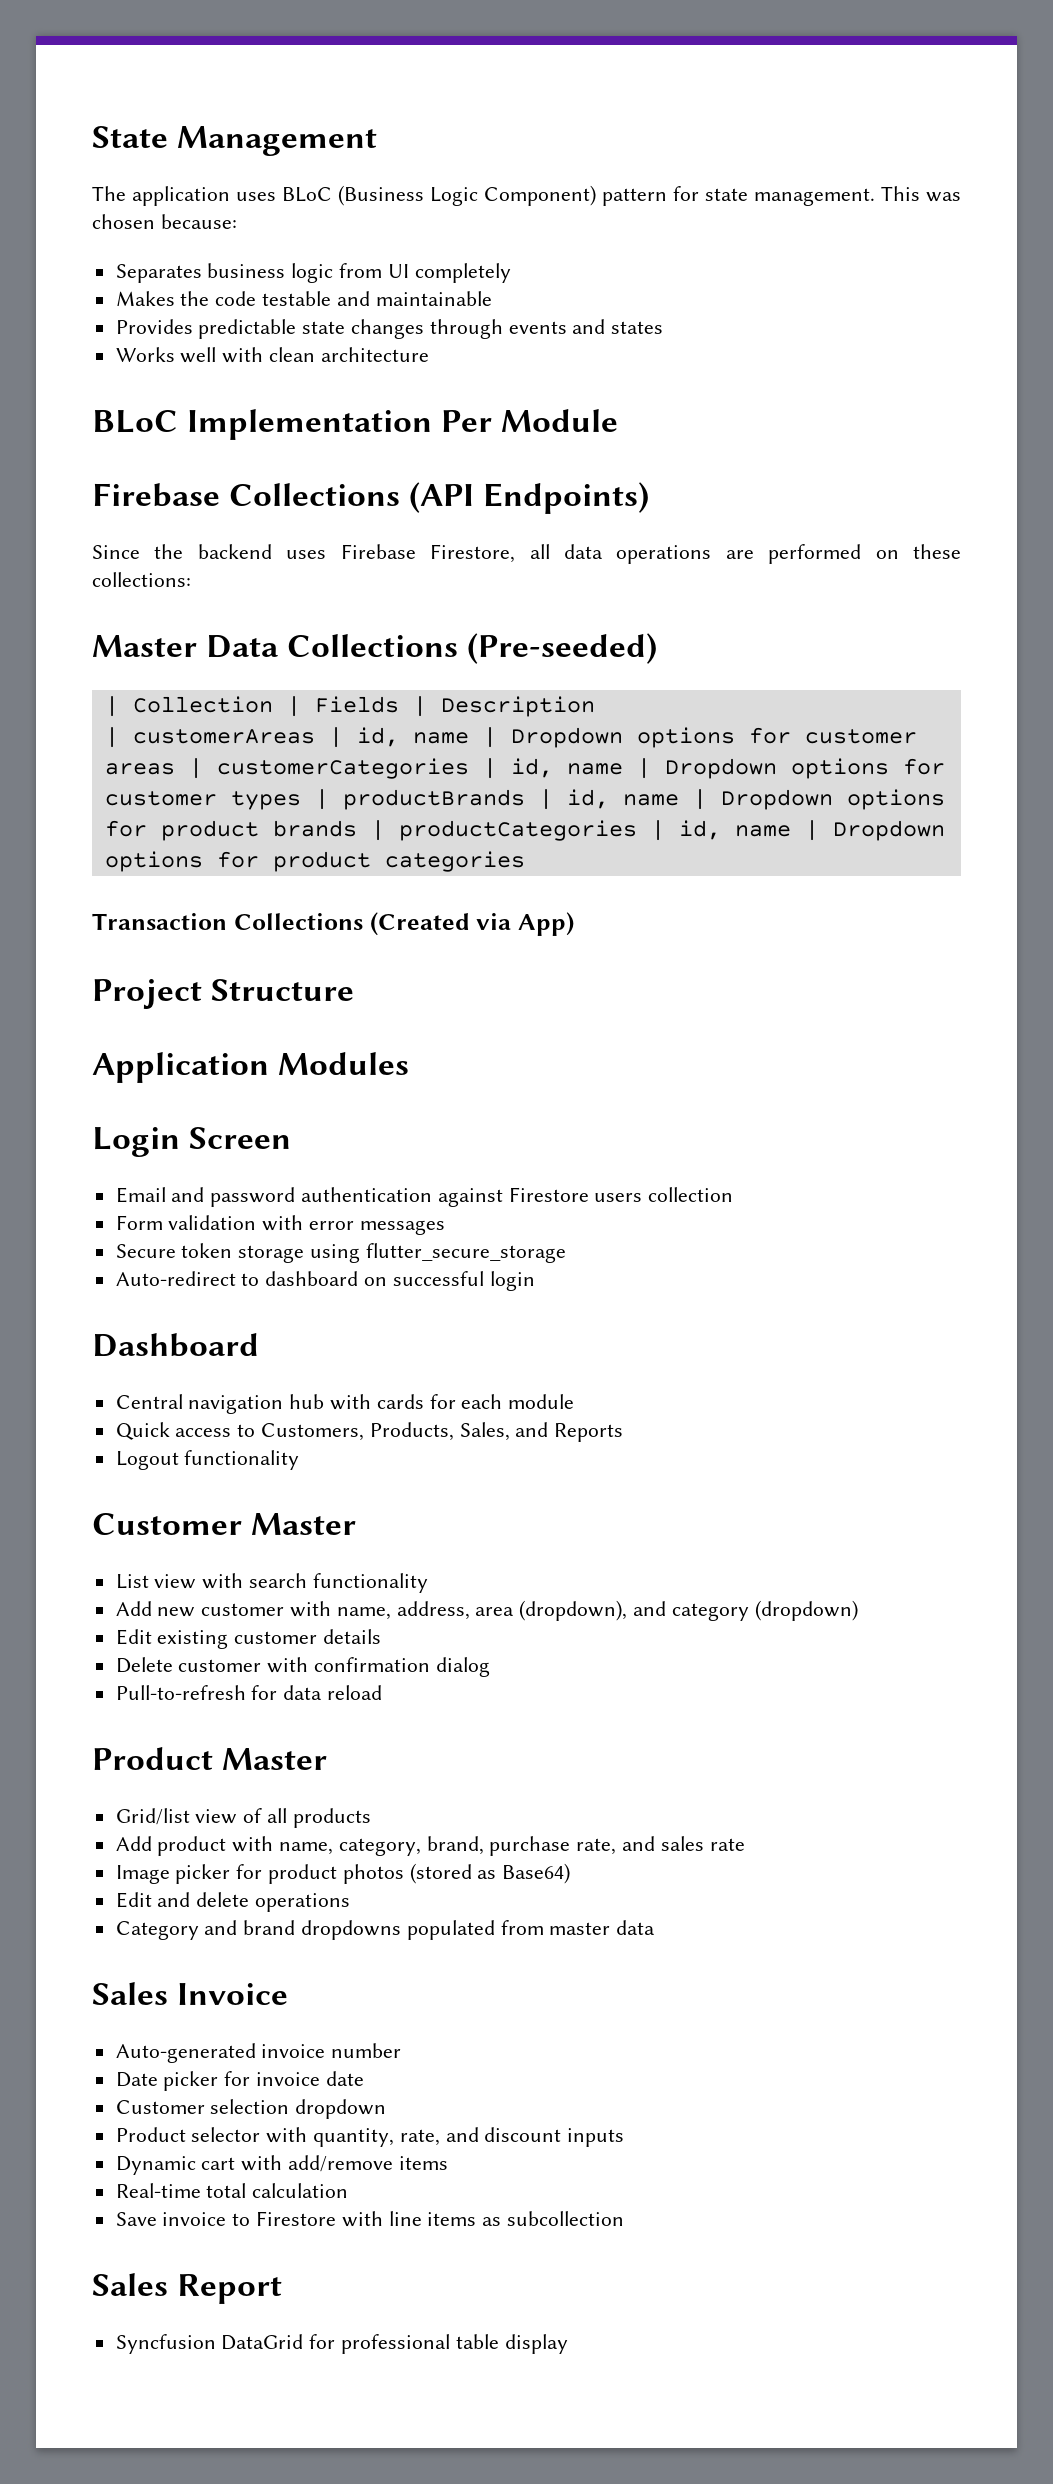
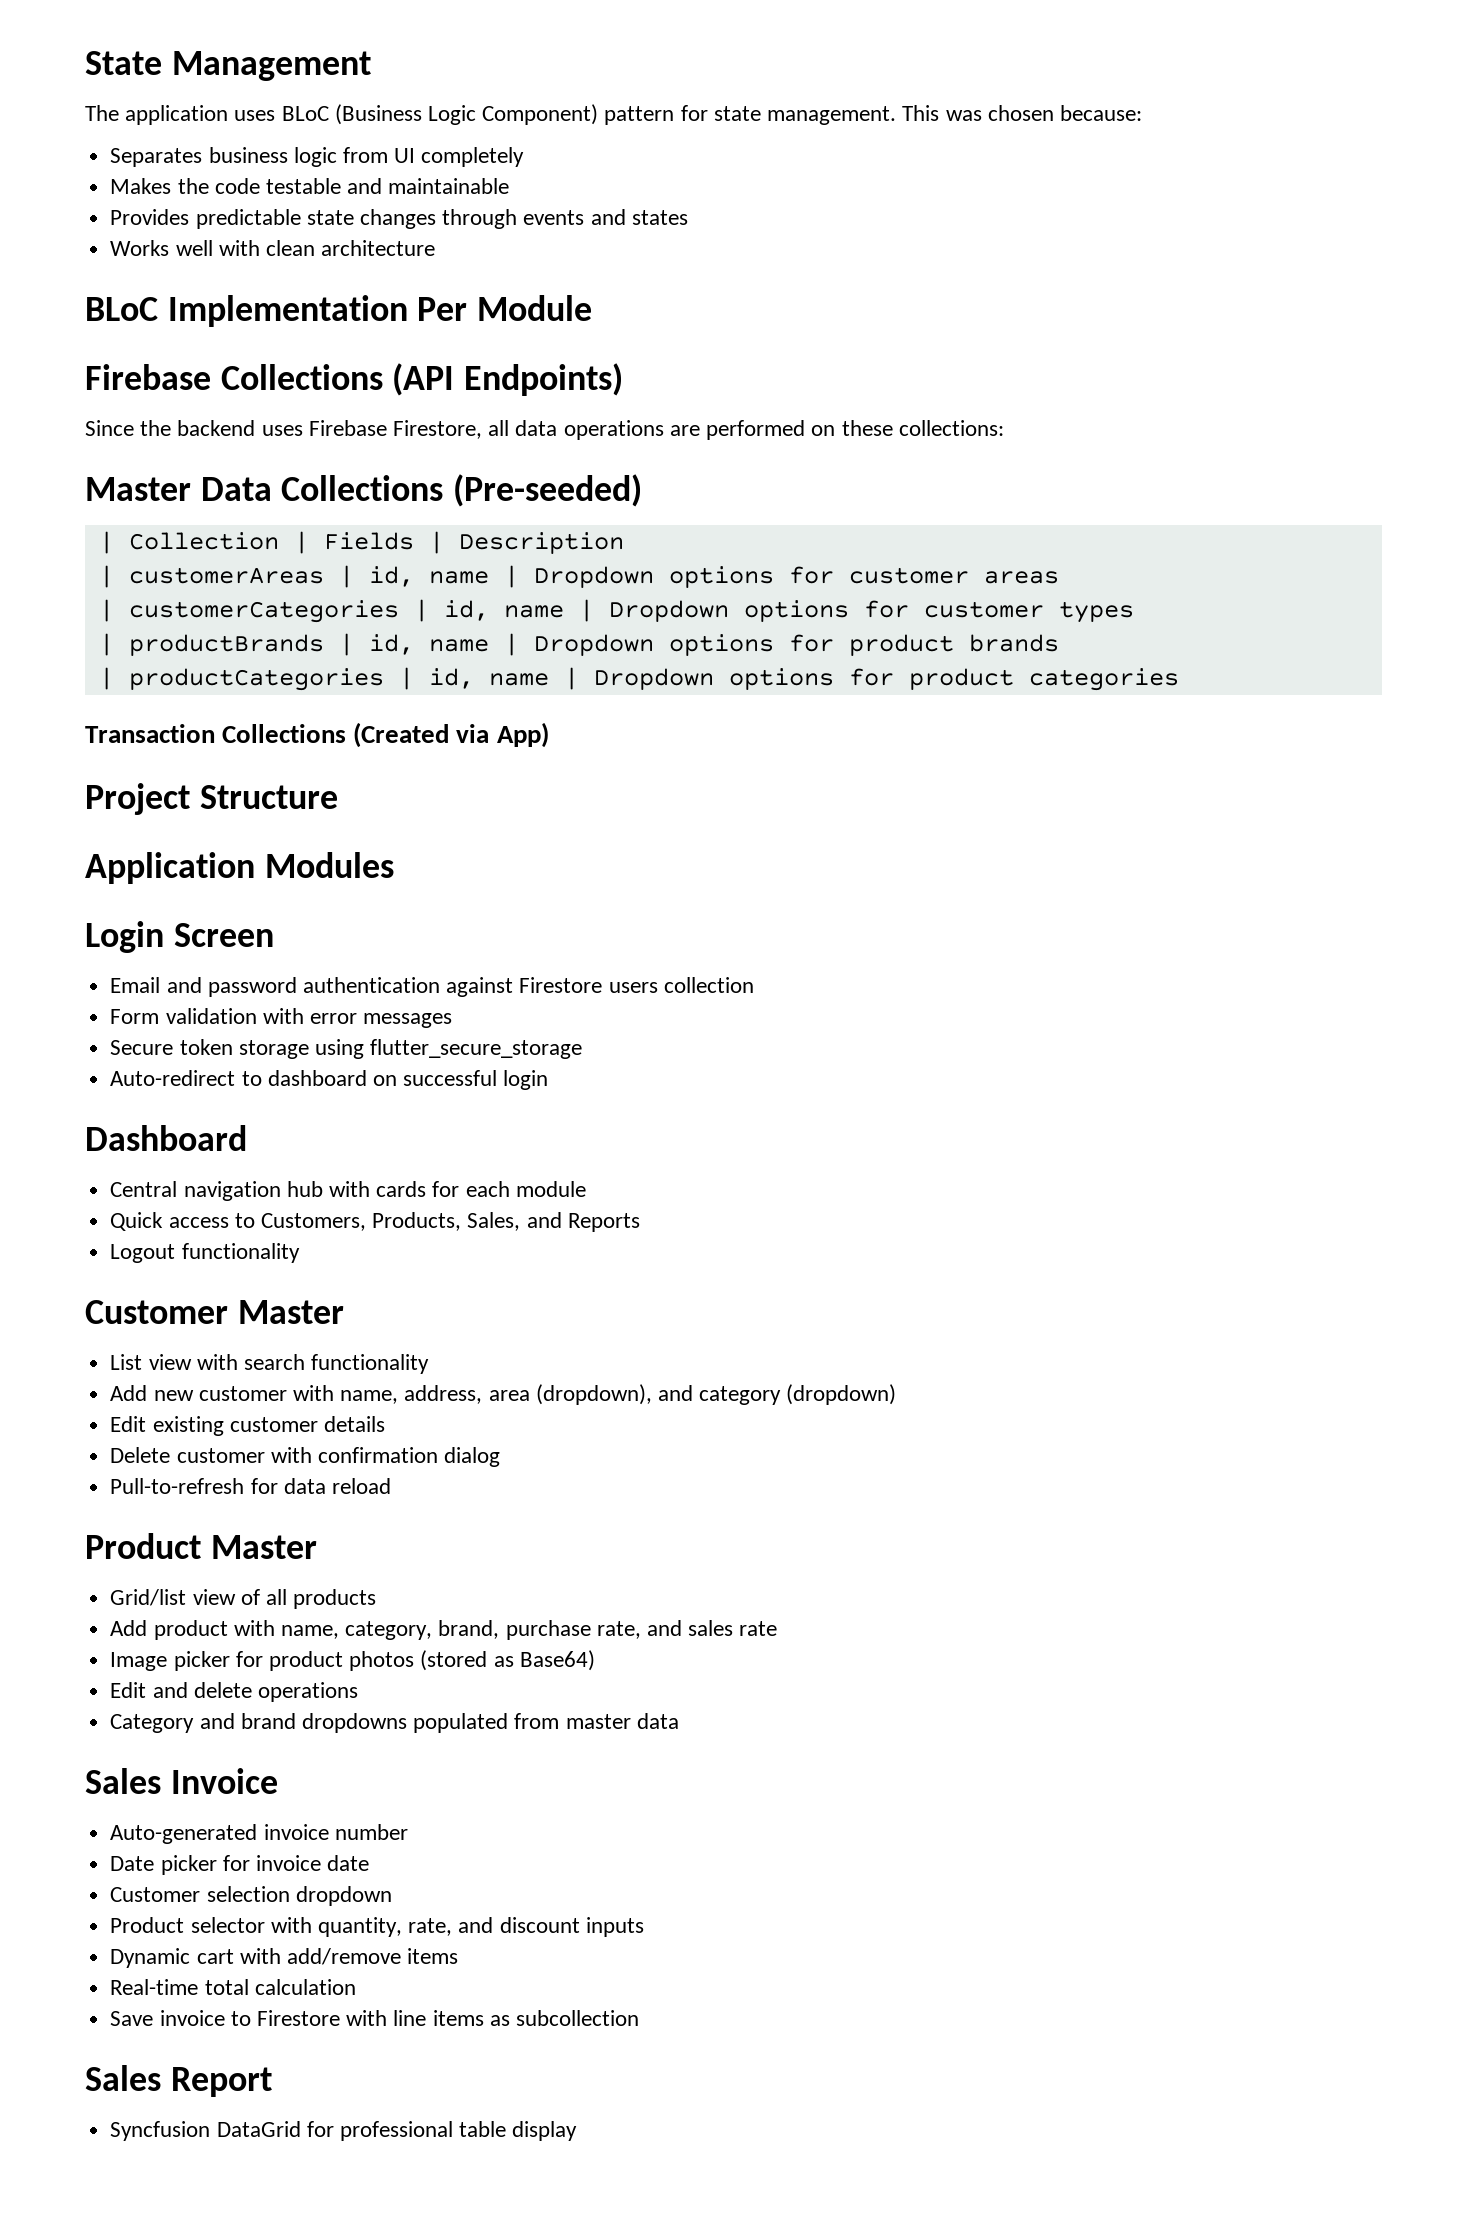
- | customerAreas | id, name | Dropdown options for customer areas | customerCategories | id, name | Dropdown options for customer types | productBrands | id, name | Dropdown options for product brands | productCategories | id, name | Dropdown options for product categories
+ | customerAreas | id, name | Dropdown options for customer areas
+ | customerCategories | id, name | Dropdown options for customer types
+ | productBrands | id, name | Dropdown options for product brands
+ | productCategories | id, name | Dropdown options for product categories

